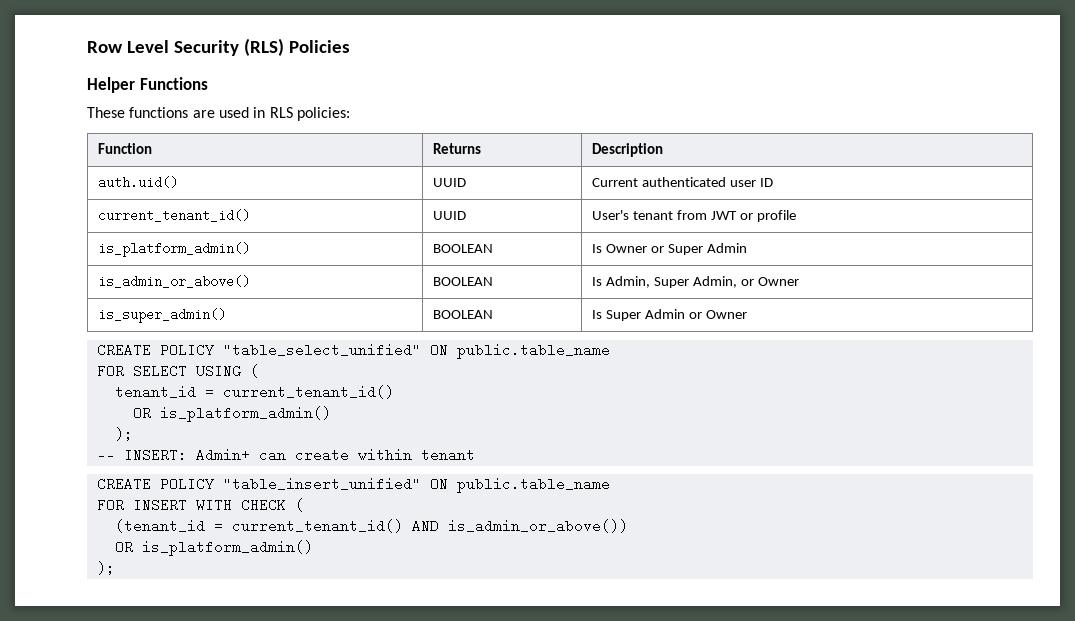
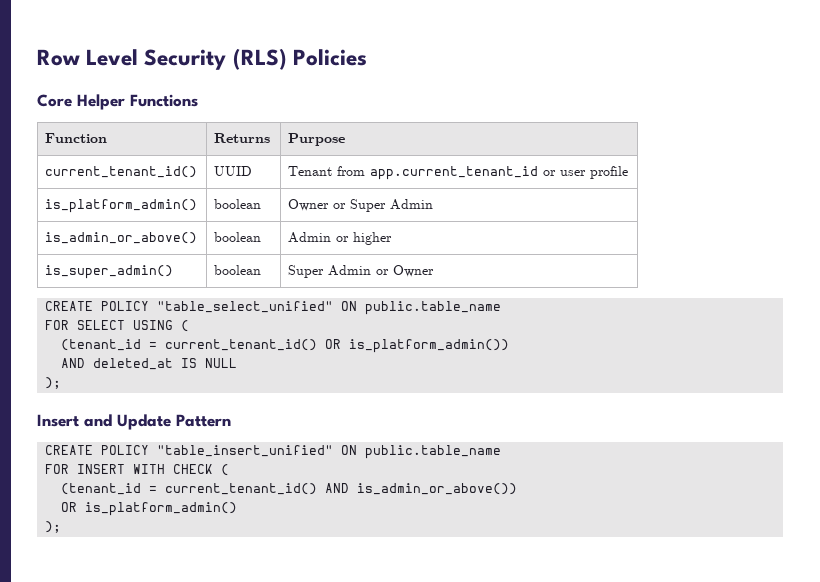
- Helper Functions
+ Core Helper Functions
- These functions are used in RLS policies:
- Function | Returns | Description
- auth.uid() | UUID | Current authenticated user ID
- current_tenant_id() | UUID | User's tenant from JWT or profile
+ Function | Returns | Purpose
+ current_tenant_id() | UUID | Tenant from app.current_tenant_id or user profile
- is_platform_admin() | BOOLEAN | Is Owner or Super Admin
+ is_platform_admin() | boolean | Owner or Super Admin
- is_admin_or_above() | BOOLEAN | Is Admin, Super Admin, or Owner
+ is_admin_or_above() | boolean | Admin or higher
- is_super_admin() | BOOLEAN | Is Super Admin or Owner
+ is_super_admin() | boolean | Super Admin or Owner
- tenant_id = current_tenant_id()
- OR is_platform_admin()
+ (tenant_id = current_tenant_id() OR is_platform_admin())
+ AND deleted_at IS NULL
  );
- -- INSERT: Admin+ can create within tenant
+ Insert and Update Pattern

